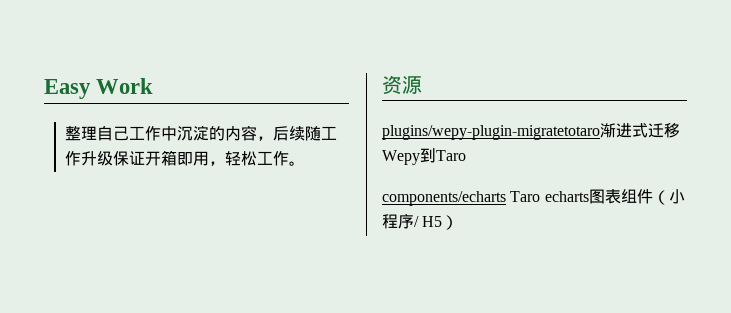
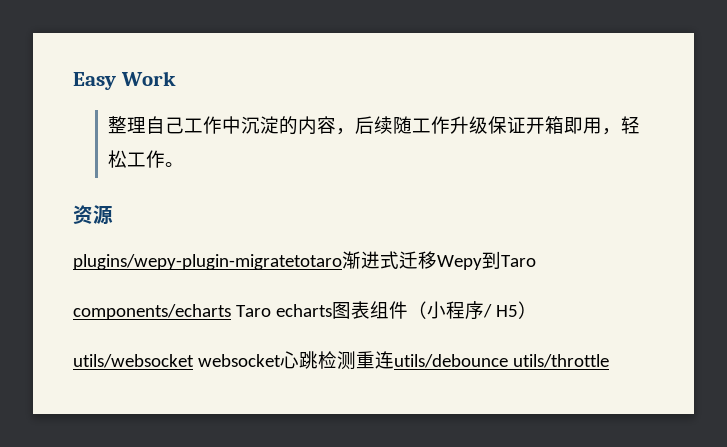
+ utils/websocket websocket心跳检测重连utils/debounce utils/throttle

